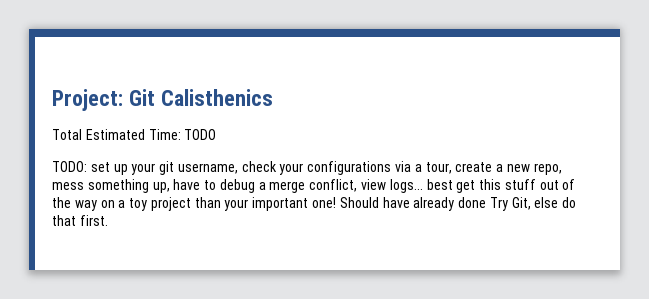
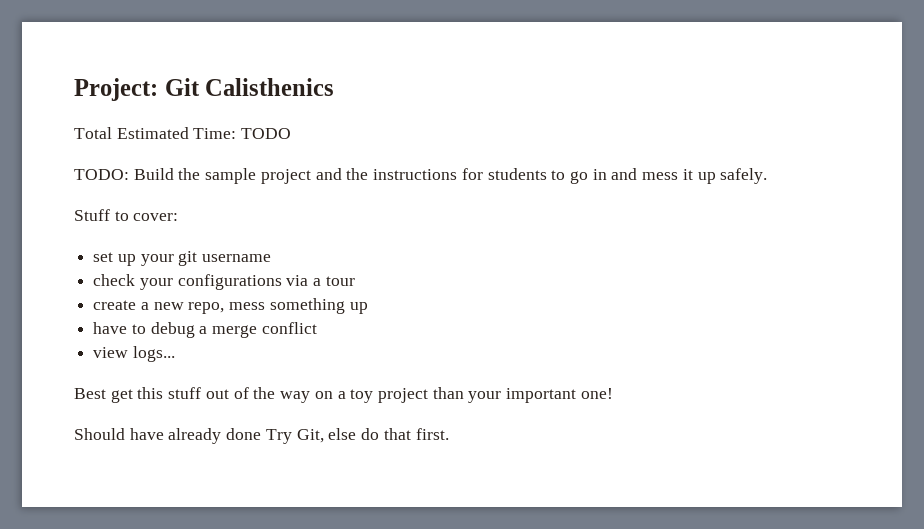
- TODO: set up your git username, check your configurations via a tour, create a new repo, mess something up, have to debug a merge conflict, view logs... best get this stuff out of the way on a toy project than your important one! Should have already done Try Git, else do that first.
+ TODO: Build the sample project and the instructions for students to go in and mess it up safely.
+ Stuff to cover:
+ set up your git username
+ check your configurations via a tour
+ create a new repo, mess something up
+ have to debug a merge conflict
+ view logs...
+ Best get this stuff out of the way on a toy project than your important one!
+ Should have already done Try Git, else do that first.

